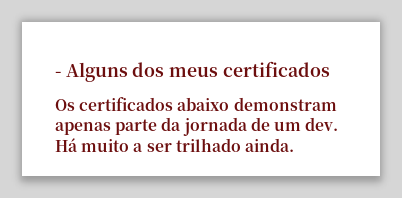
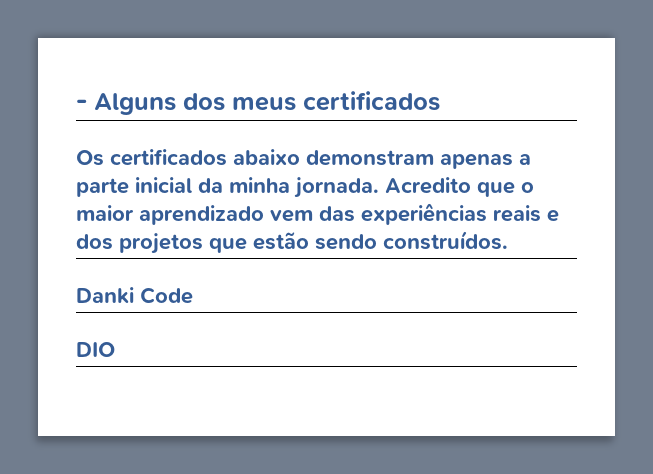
- Os certificados abaixo demonstram apenas parte da jornada de um dev. Há muito a ser trilhado ainda.
+ Os certificados abaixo demonstram apenas a parte inicial da minha jornada. Acredito que o maior aprendizado vem das experiências reais e dos projetos que estão sendo construídos.
+ Danki Code
+ DIO

